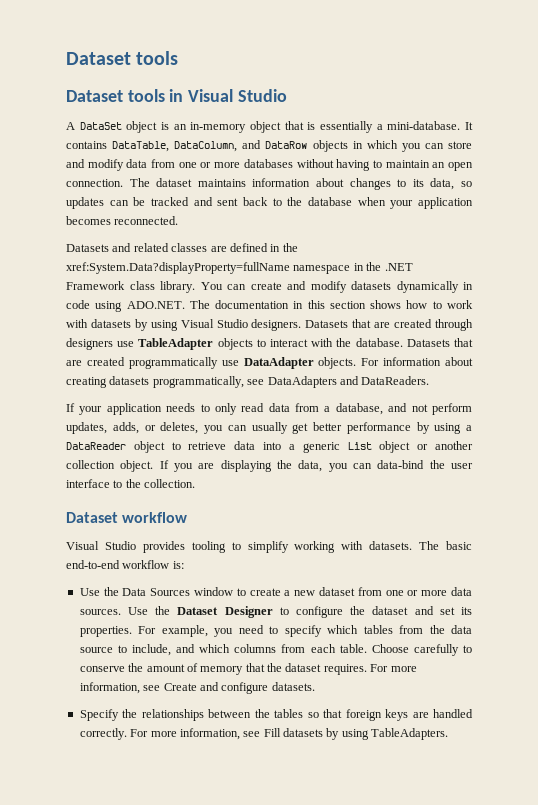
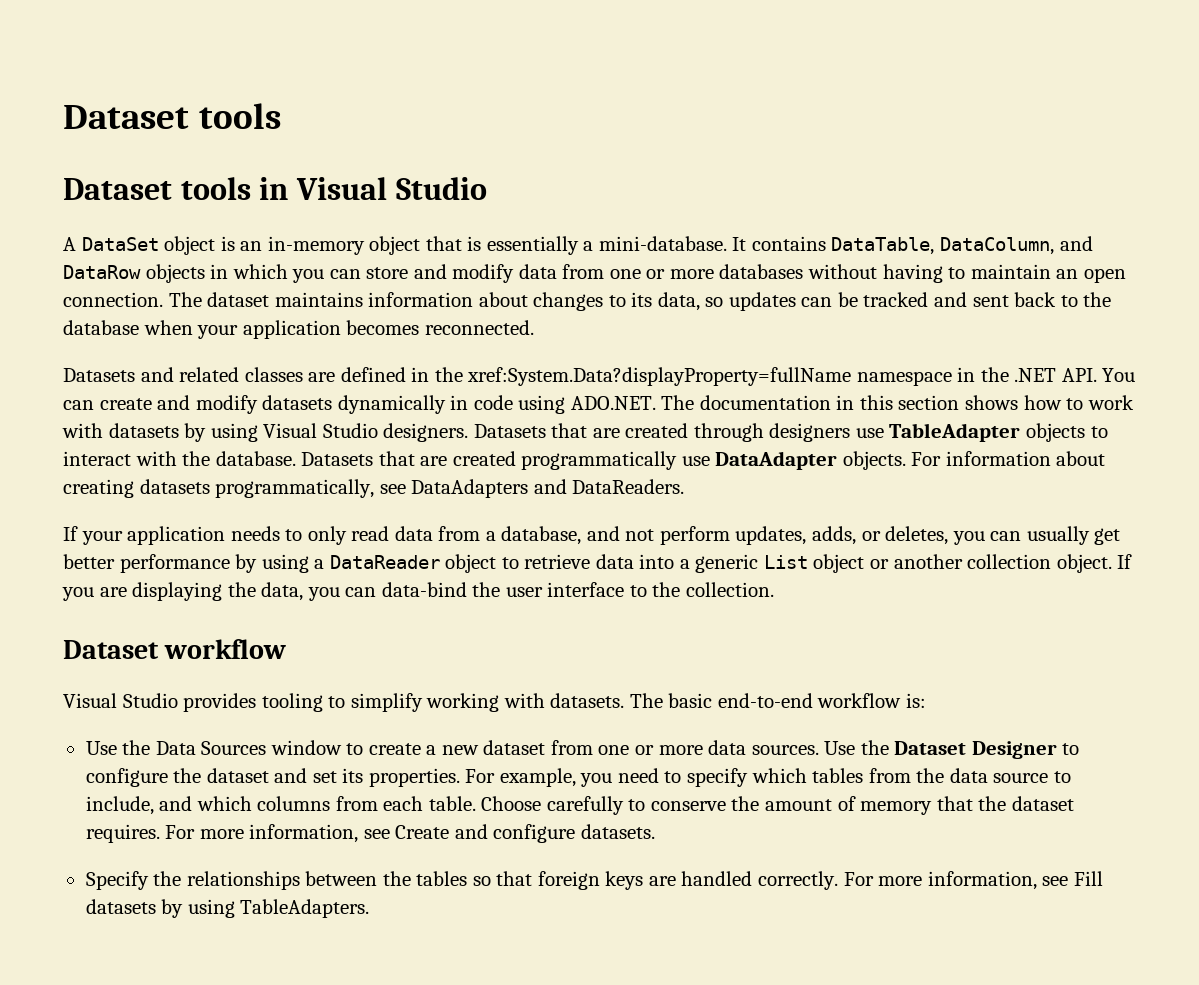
- Datasets and related classes are defined in the xref:System.Data?displayProperty=fullName namespace in the .NET Framework class library. You can create and modify datasets dynamically in code using ADO.NET. The documentation in this section shows how to work with datasets by using Visual Studio designers.
+ Datasets and related classes are defined in the xref:System.Data?displayProperty=fullName namespace in the .NET API. You can create and modify datasets dynamically in code using ADO.NET. The documentation in this section shows how to work with datasets by using Visual Studio designers.

